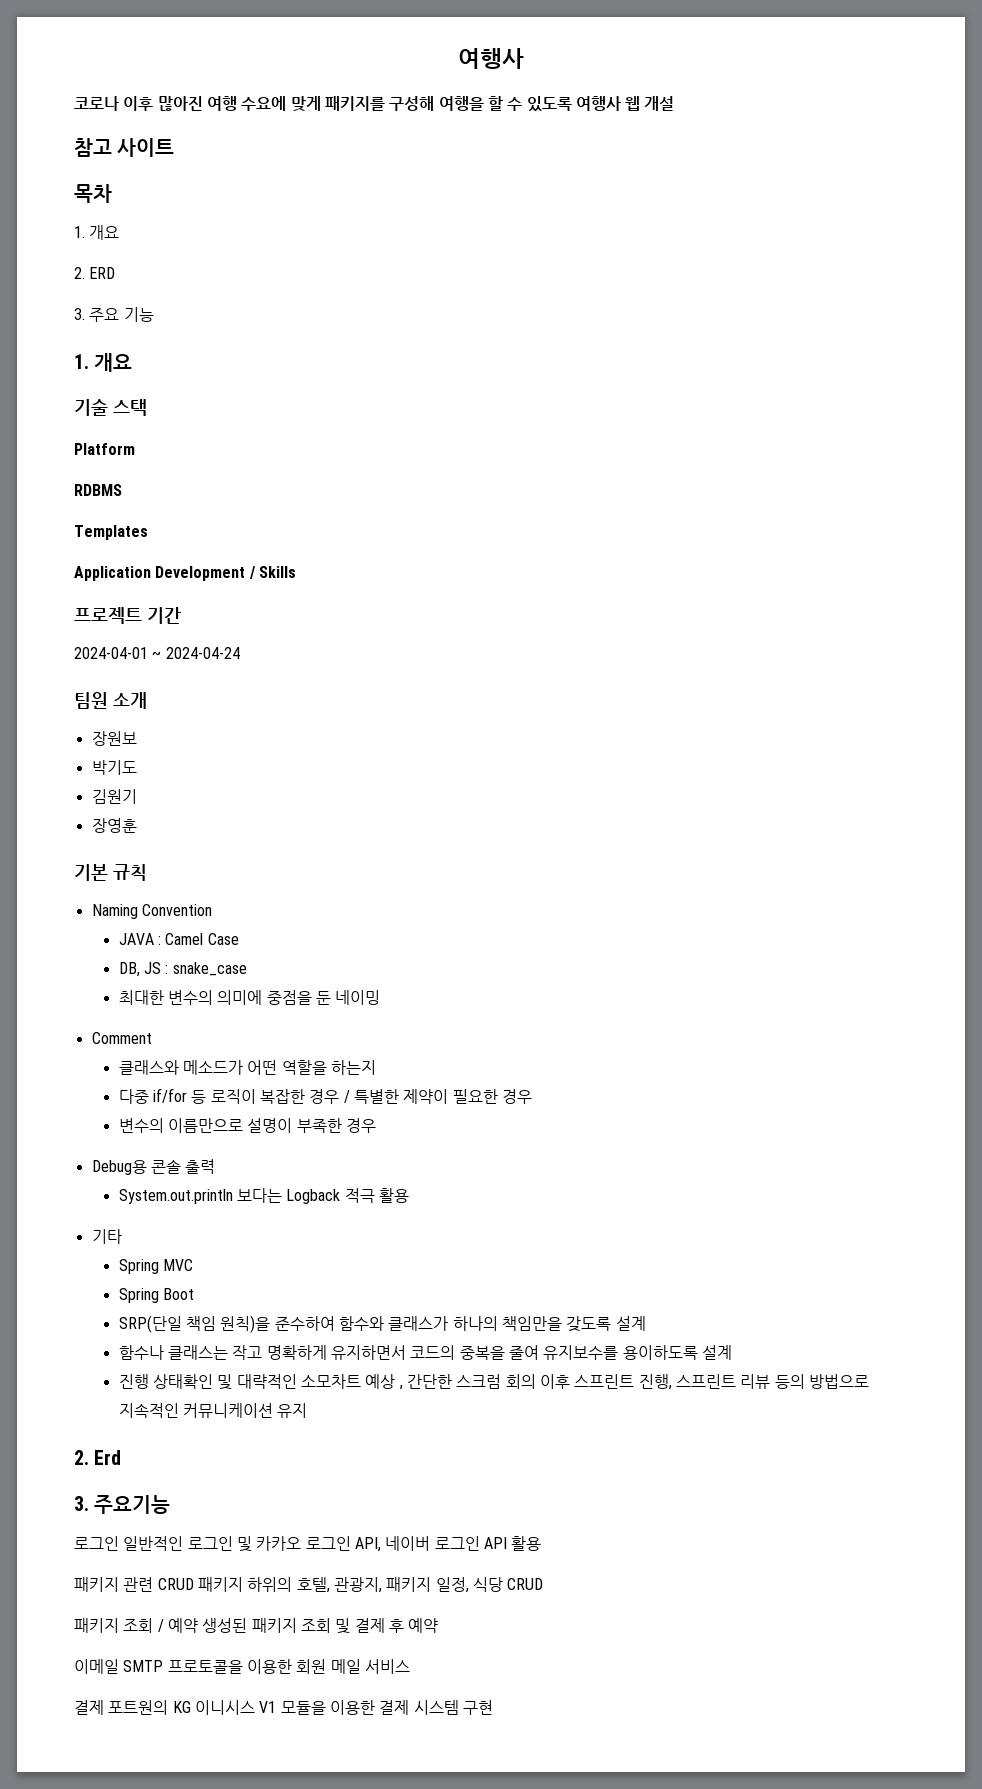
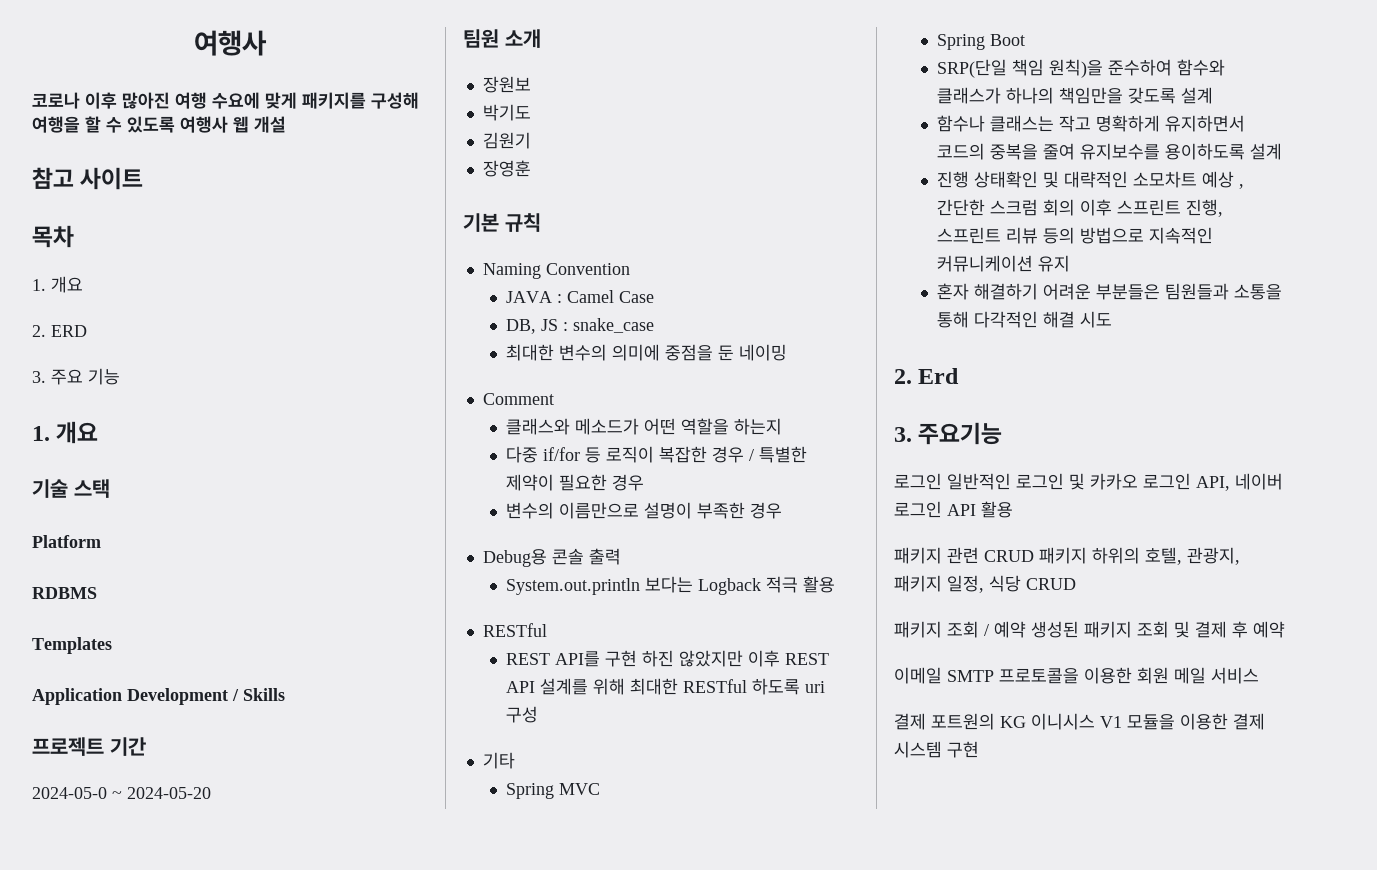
- 2024-04-01 ~ 2024-04-24
+ 2024-05-0 ~ 2024-05-20
  System.out.println 보다는 Logback 적극 활용
+ RESTful
+ REST API를 구현 하진 않았지만 이후 REST API 설계를 위해 최대한 RESTful 하도록 uri 구성
+ 혼자 해결하기 어려운 부분들은 팀원들과 소통을 통해 다각적인 해결 시도

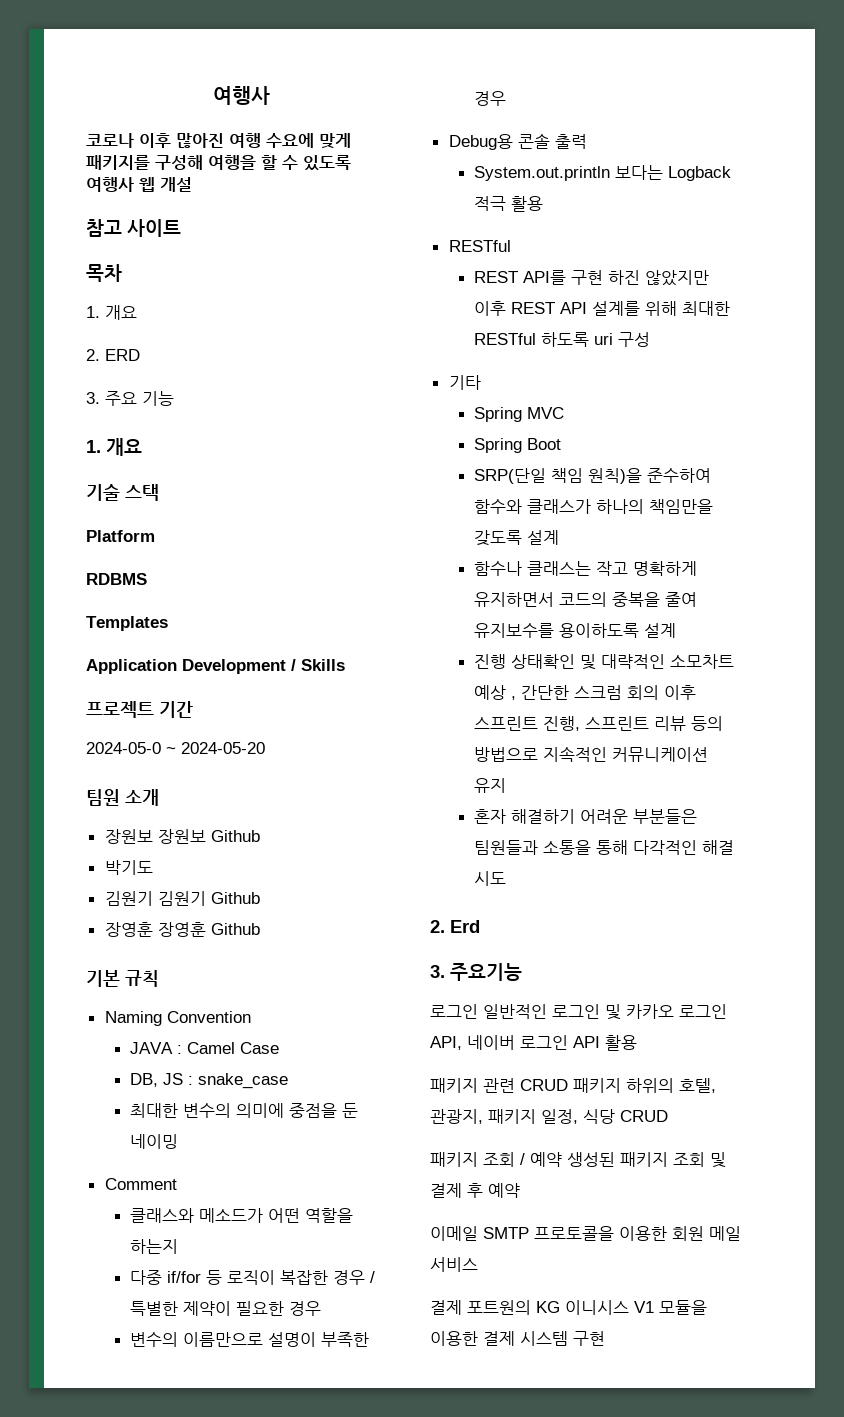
- 장원보
+ 장원보 장원보 Github
- 김원기
- 장영훈
+ 김원기 김원기 Github
+ 장영훈 장영훈 Github

